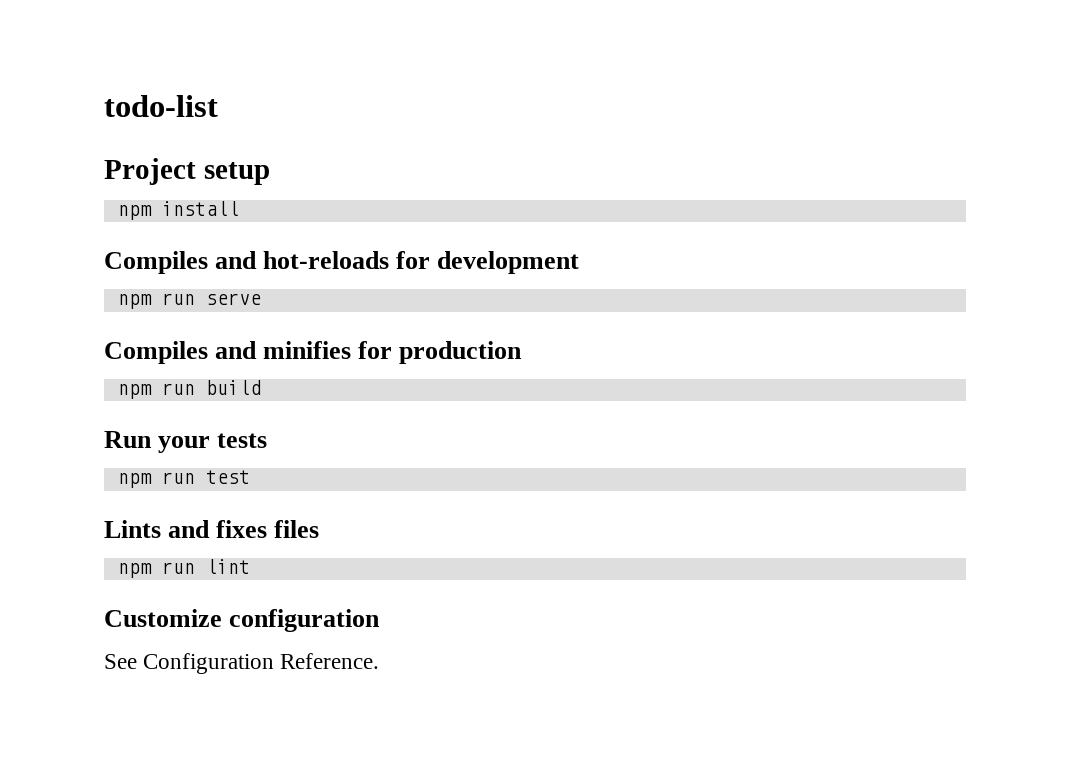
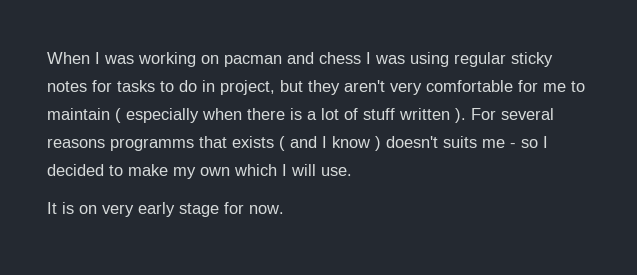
- todo-list
- Project setup
- npm install
- Compiles and hot-reloads for development
- npm run serve
- Compiles and minifies for production
- npm run build
- Run your tests
- npm run test
- Lints and fixes files
- npm run lint
- Customize configuration
- See Configuration Reference.
+ When I was working on pacman and chess I was using regular sticky notes for tasks to do in project, but they aren't very comfortable for me to maintain ( especially when there is a lot of stuff written ). For several reasons programms that exists ( and I know ) doesn't suits me - so I decided to make my own which I will use.
+ It is on very early stage for now.

